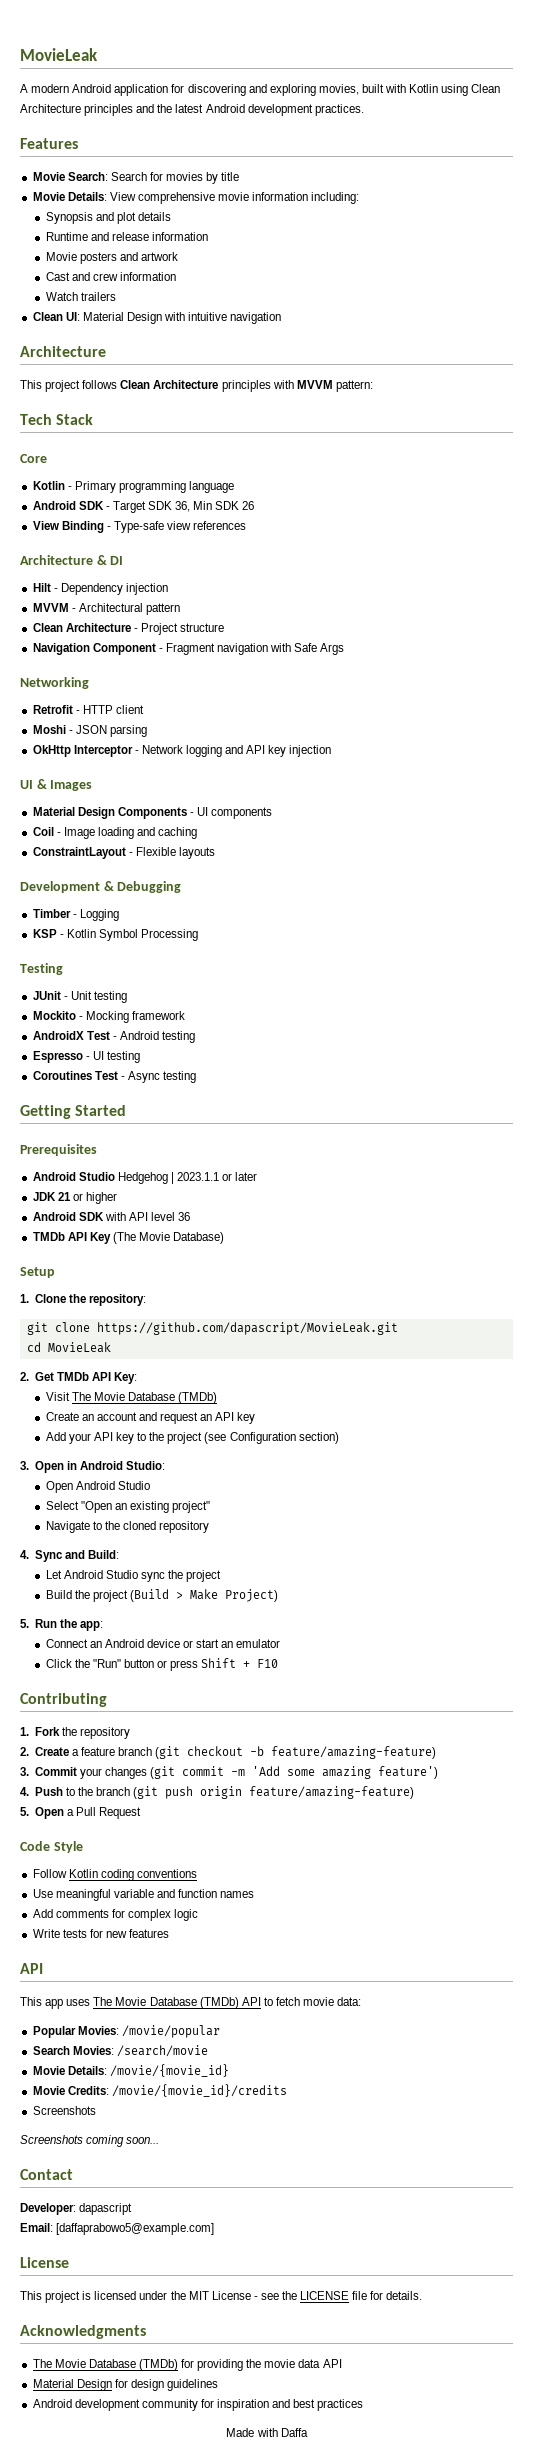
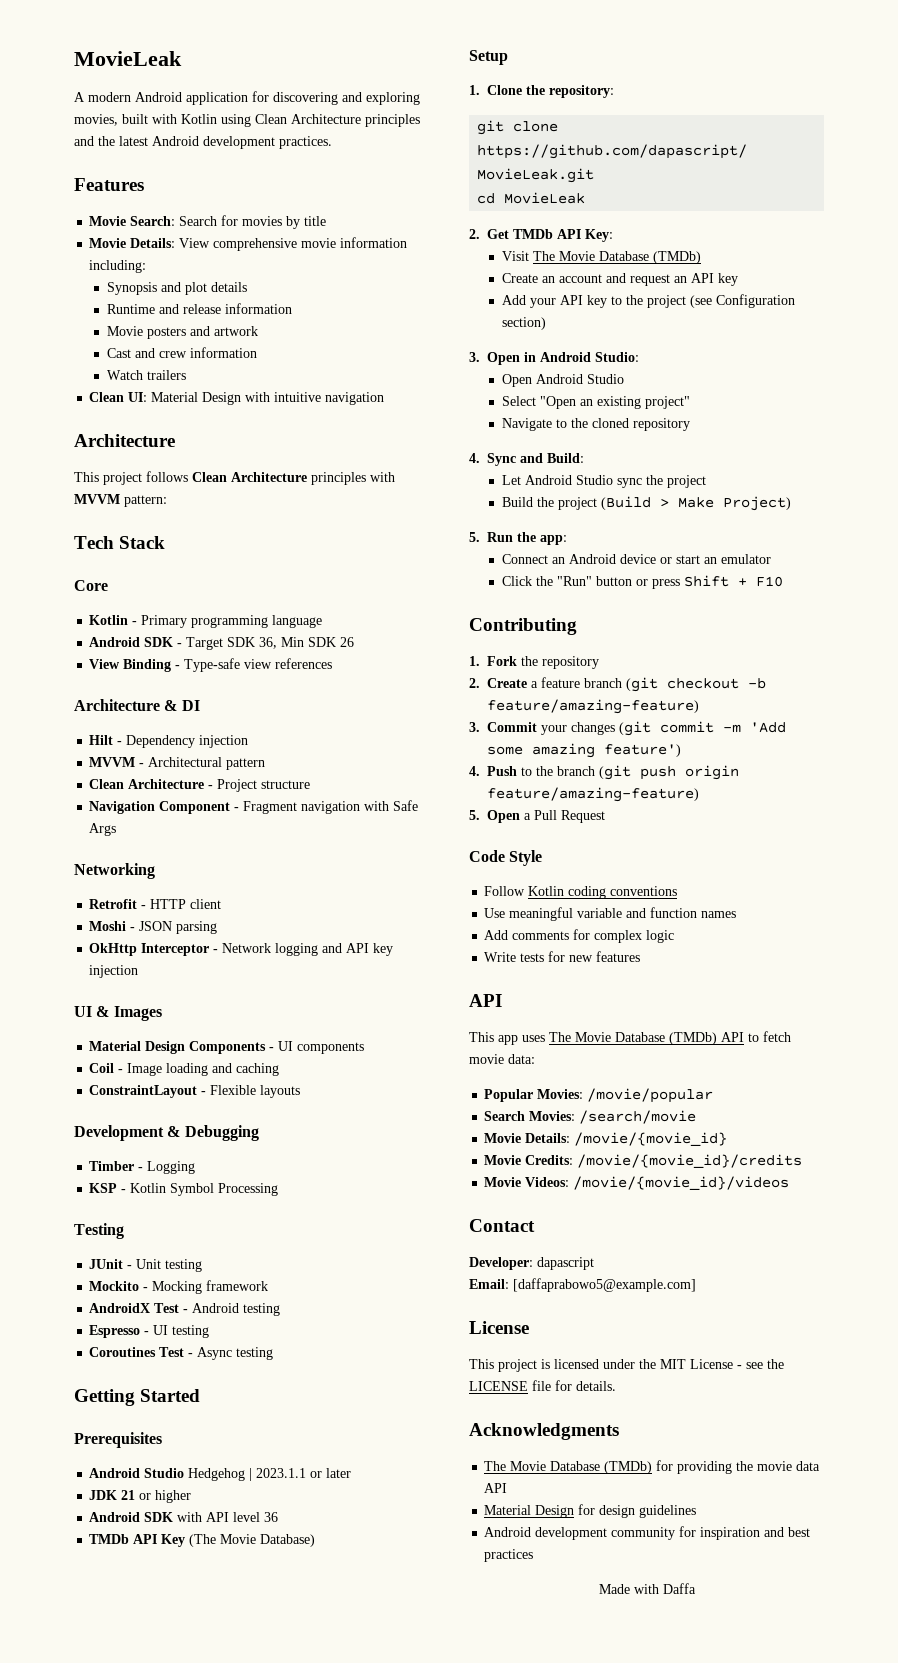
  Movie Credits: /movie/{movie_id}/credits
- Screenshots
- Screenshots coming soon...
+ Movie Videos: /movie/{movie_id}/videos

